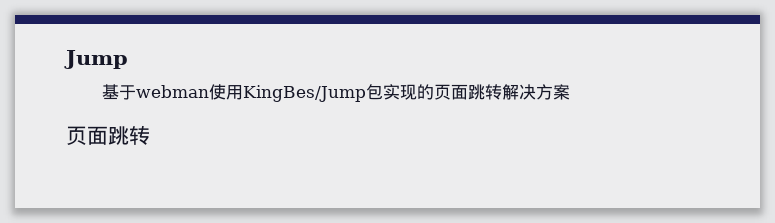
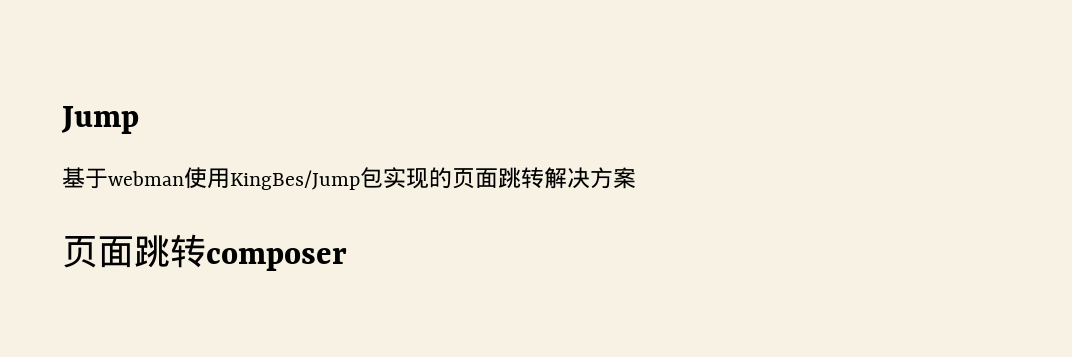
  基于webman使用KingBes/Jump包实现的页面跳转解决方案
- 页面跳转
+ 页面跳转composer

